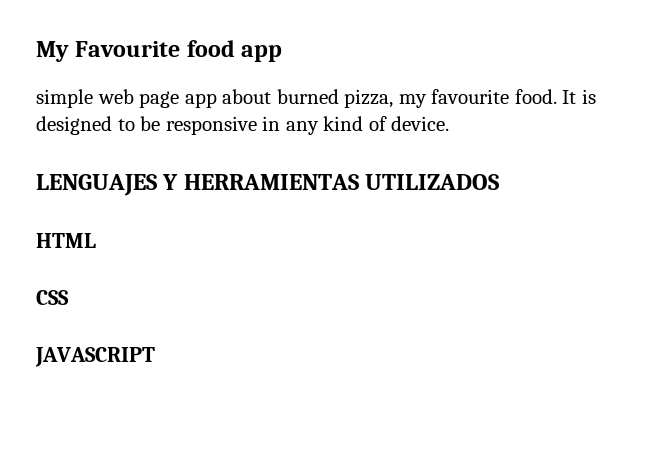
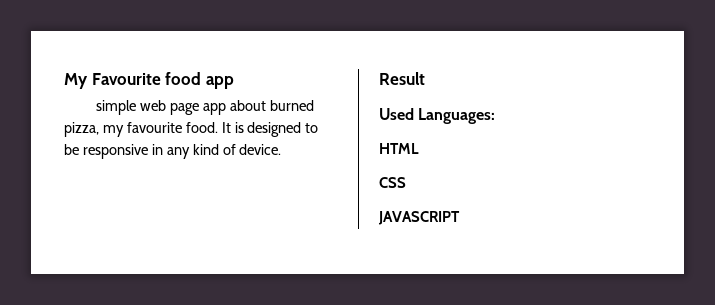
- LENGUAJES Y HERRAMIENTAS UTILIZADOS
+ Result
+ Used Languages:

